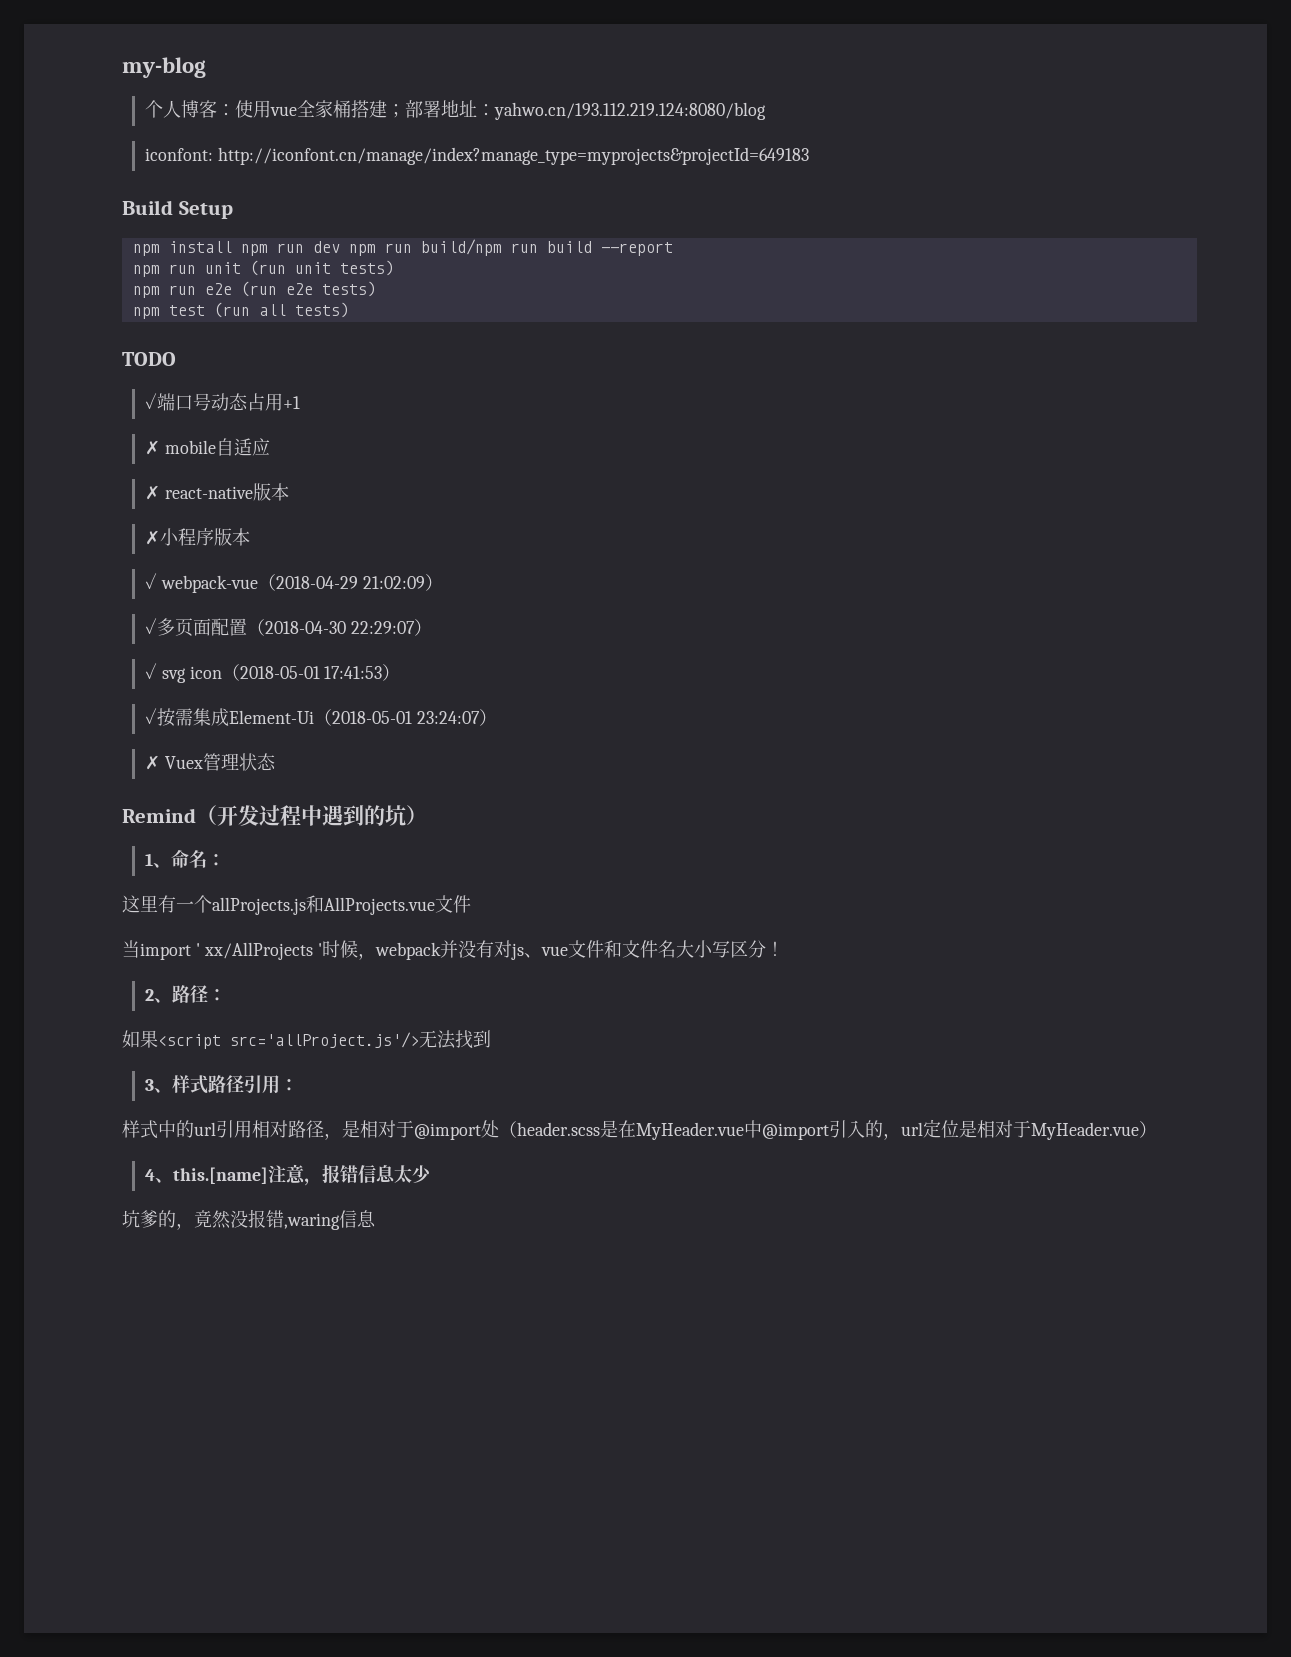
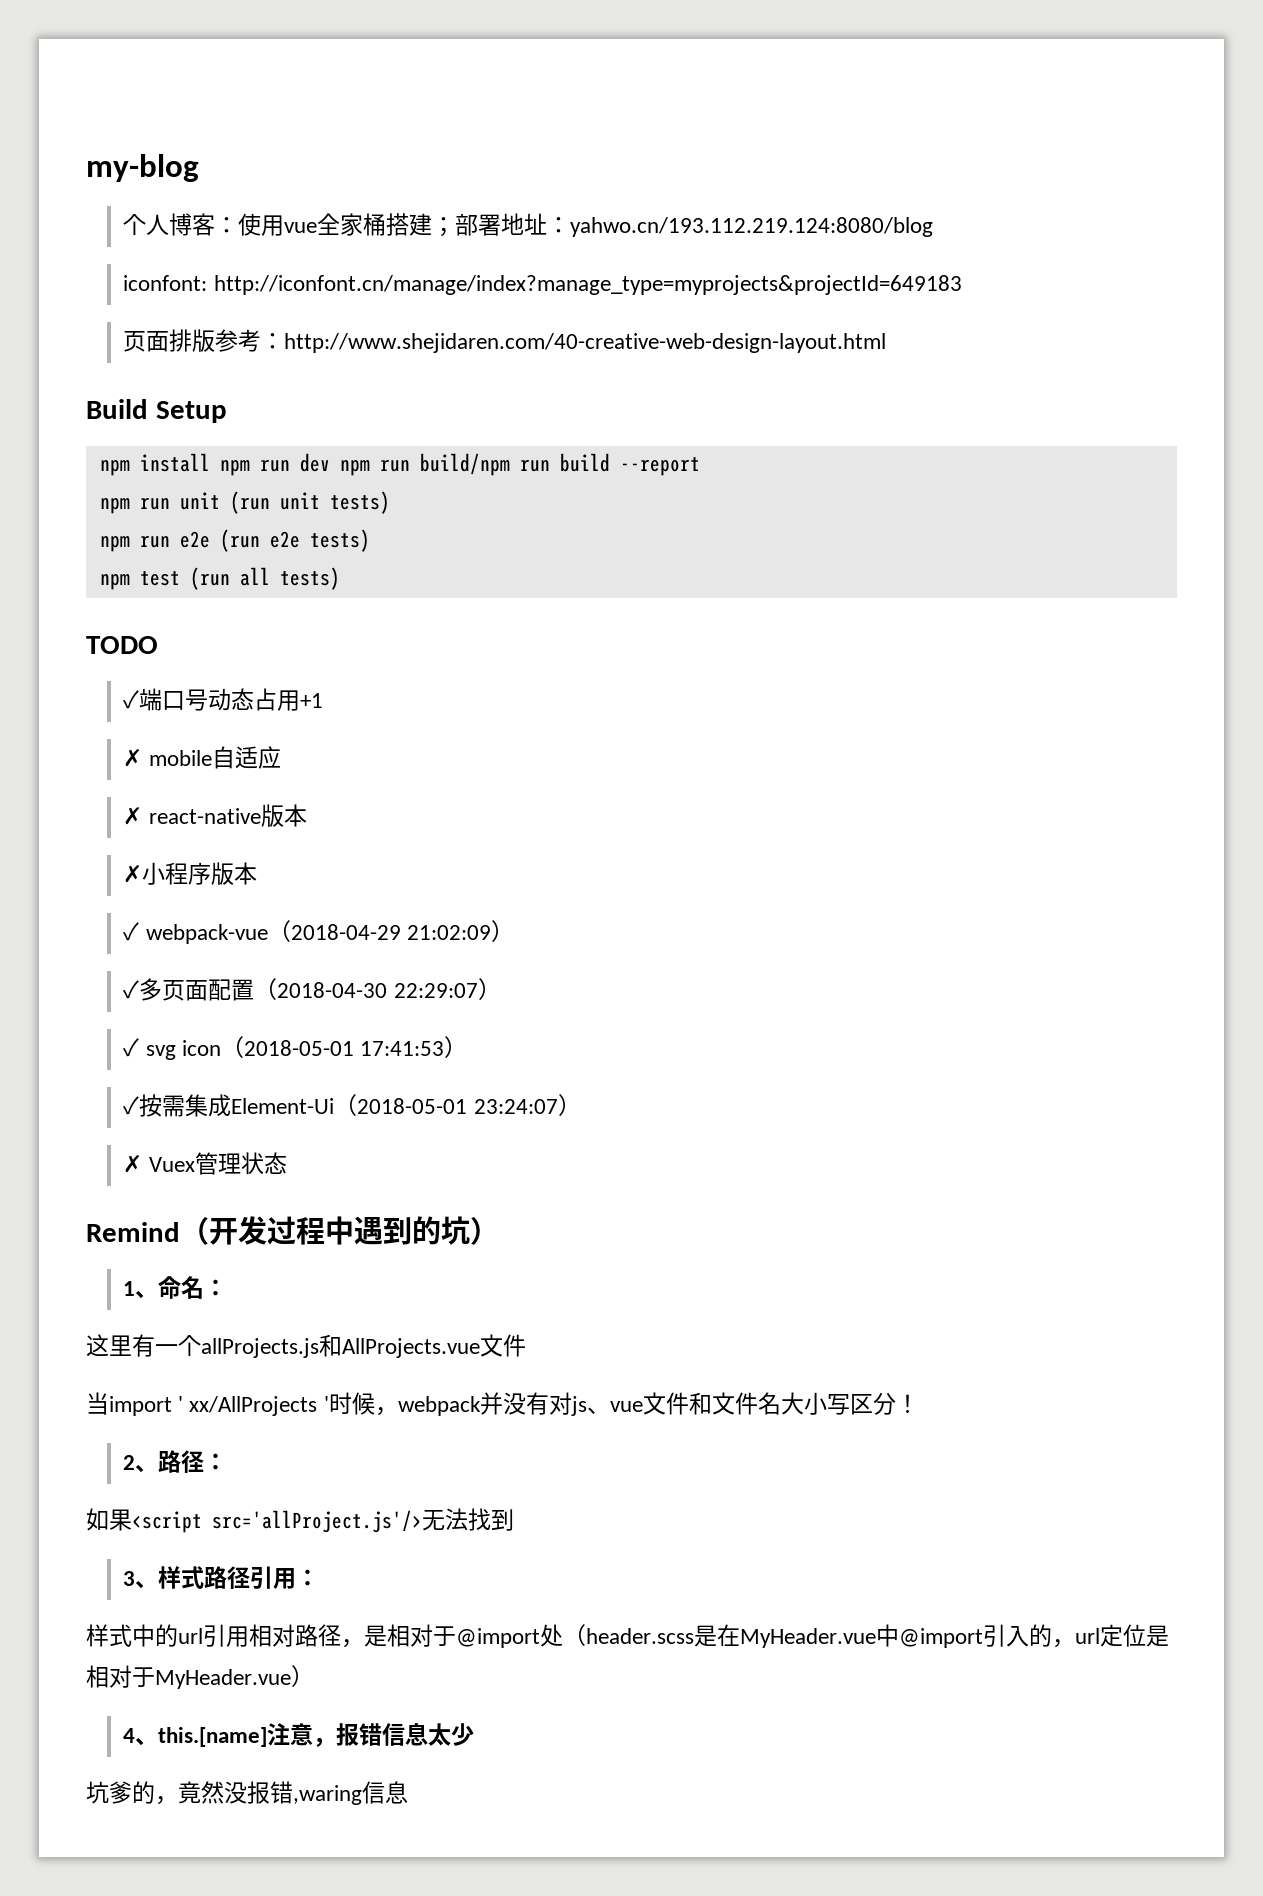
+ 页面排版参考：http://www.shejidaren.com/40-creative-web-design-layout.html

